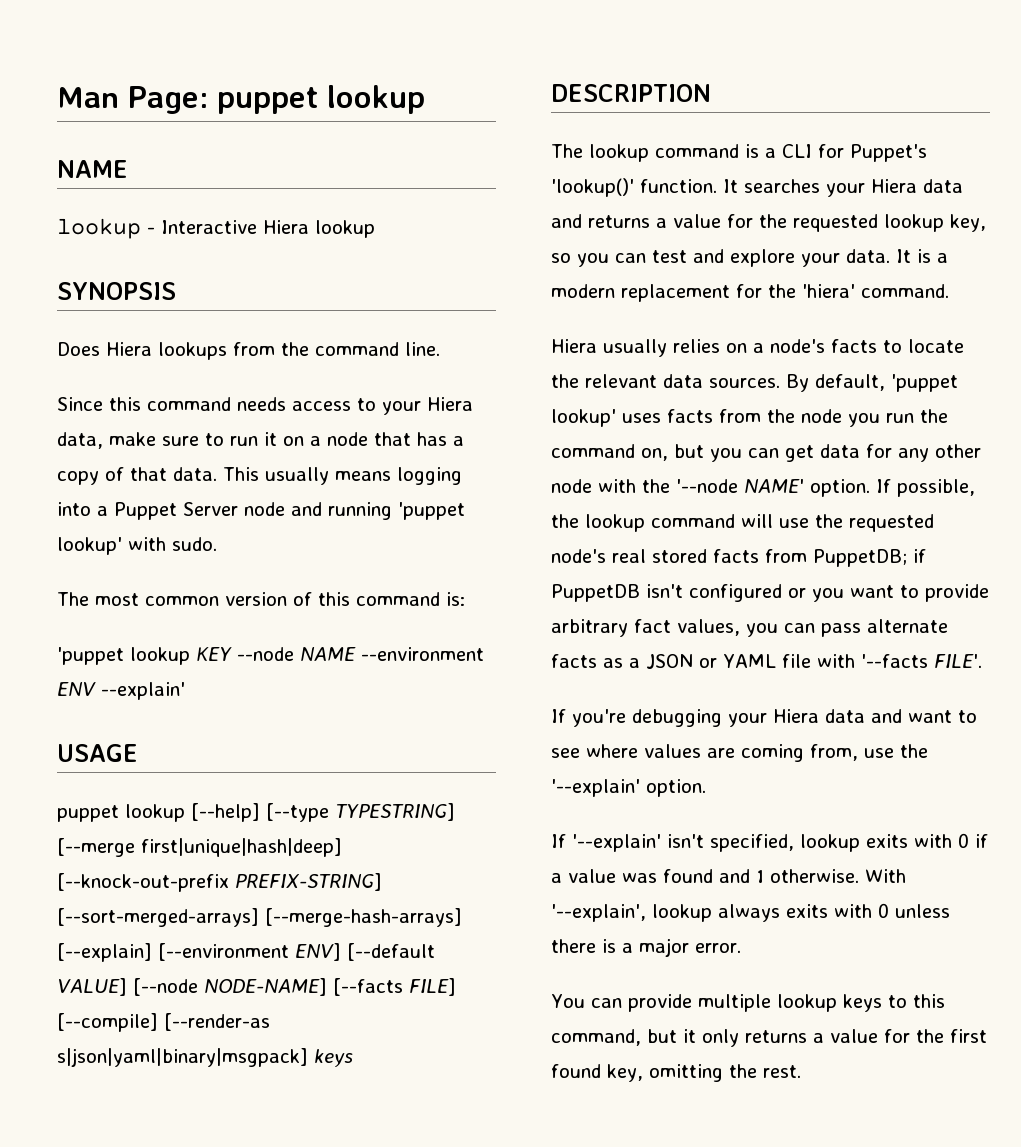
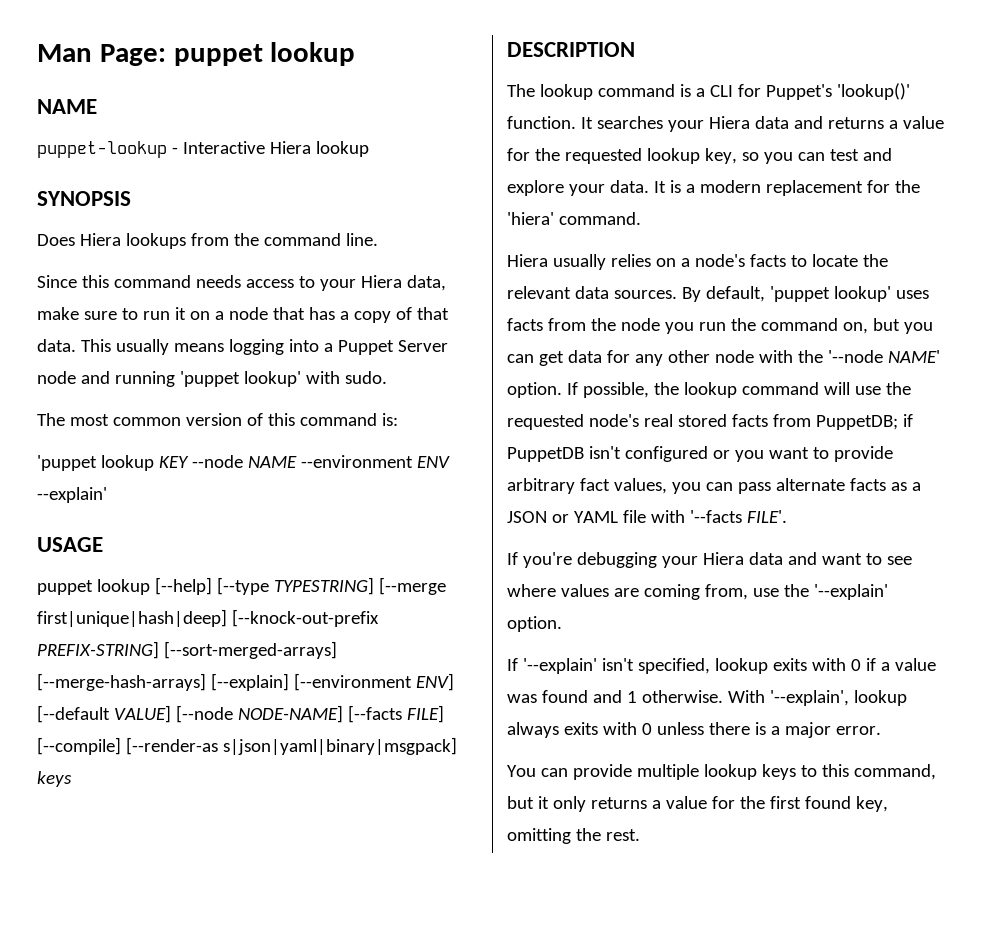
- lookup - Interactive Hiera lookup
+ puppet-lookup - Interactive Hiera lookup

